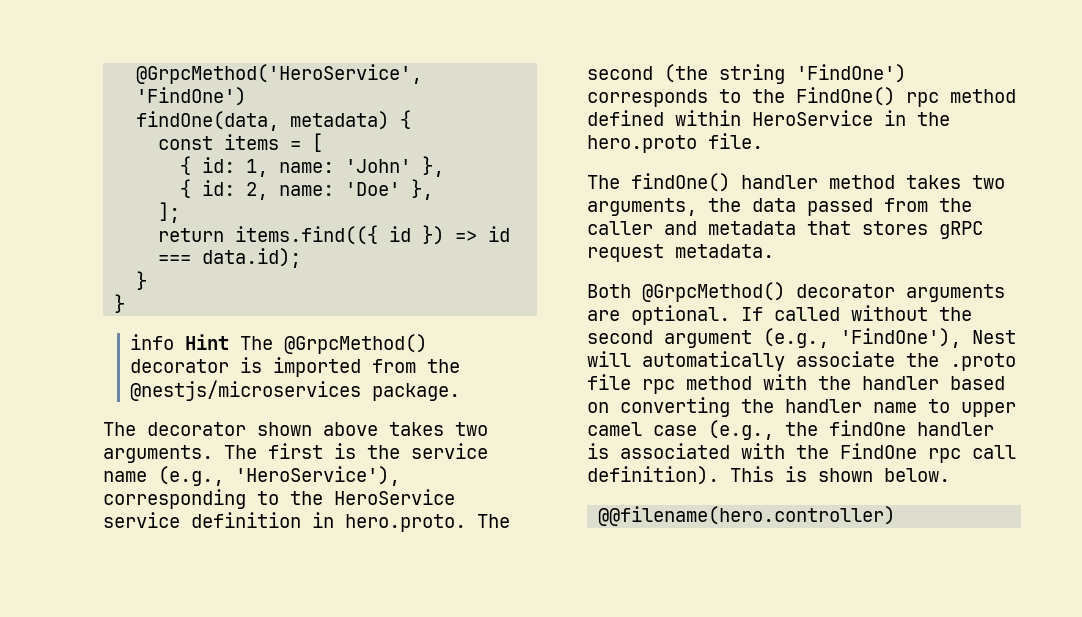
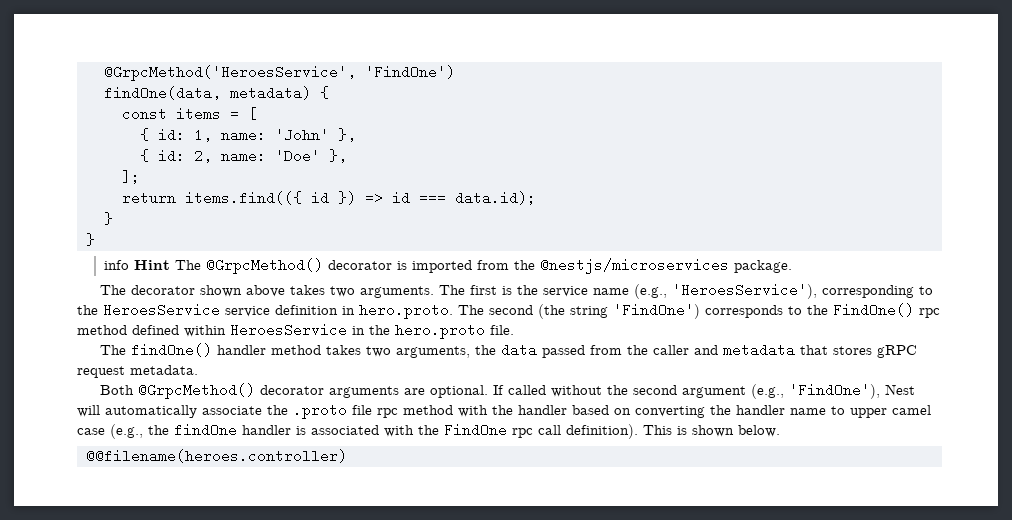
- @GrpcMethod('HeroService', 'FindOne')
+ @GrpcMethod('HeroesService', 'FindOne')
- The first is the service name (e.g., 'HeroService'), corresponding to the HeroService service definition in hero.proto. The second (the string 'FindOne') corresponds to the FindOne() rpc method defined within HeroService in the hero.proto file.
+ The first is the service name (e.g., 'HeroesService'), corresponding to the HeroesService service definition in hero.proto. The second (the string 'FindOne') corresponds to the FindOne() rpc method defined within HeroesService in the hero.proto file.
- @@filename(hero.controller)
+ @@filename(heroes.controller)

